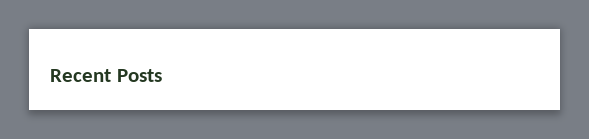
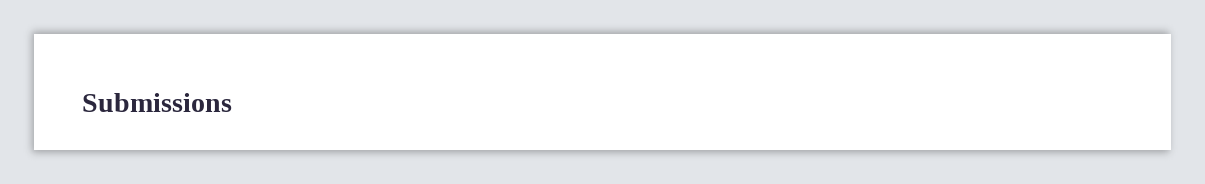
- Recent Posts
+ Submissions

